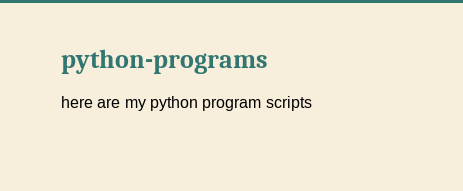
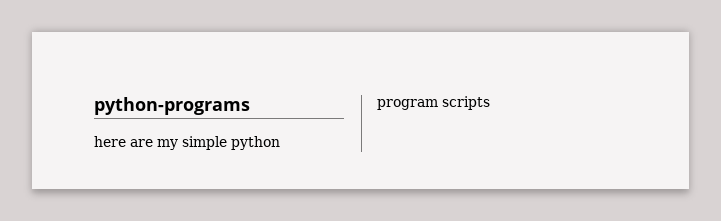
- here are my python program scripts
+ here are my simple python program scripts

